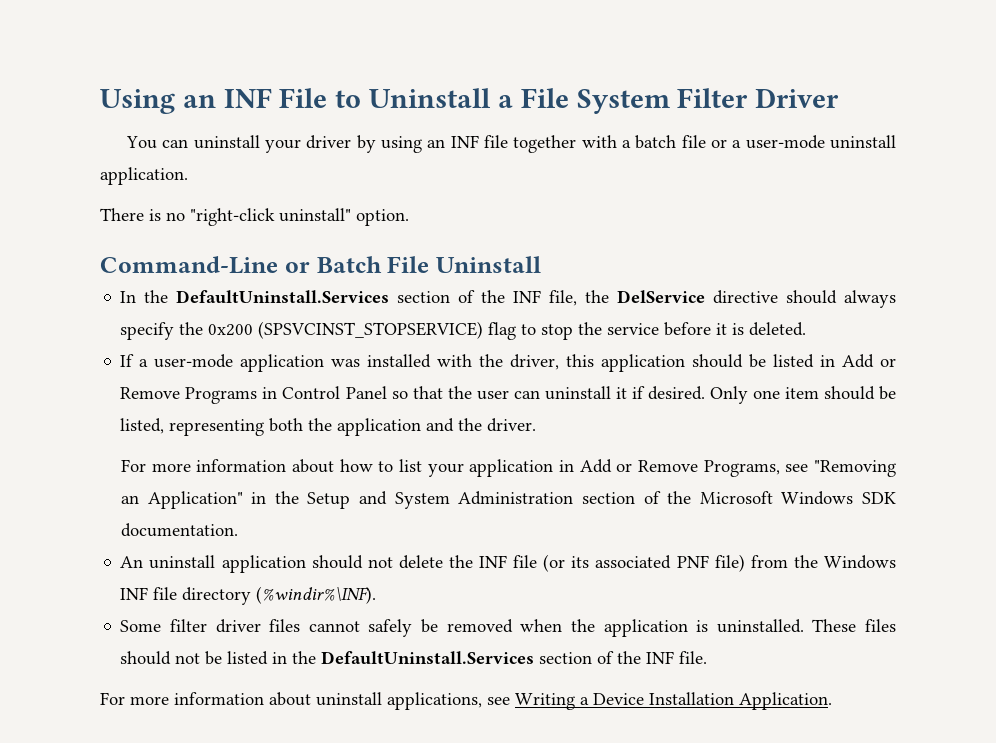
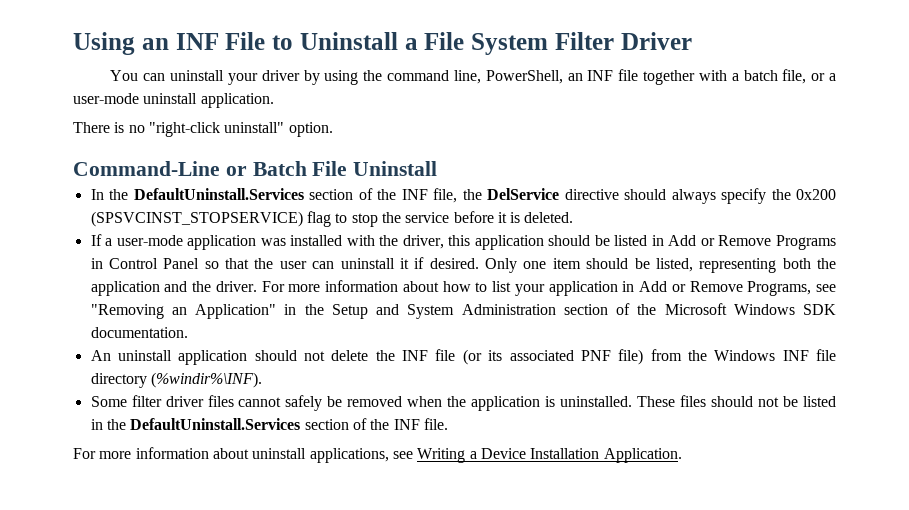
- You can uninstall your driver by using an INF file together with a batch file or a user-mode uninstall application.
+ You can uninstall your driver by using the command line, PowerShell, an INF file together with a batch file, or a user-mode uninstall application.
- Only one item should be listed, representing both the application and the driver.
- For more information about how to list your application in Add or Remove Programs, see "Removing an Application" in the Setup and System Administration section of the Microsoft Windows SDK documentation.
+ Only one item should be listed, representing both the application and the driver. For more information about how to list your application in Add or Remove Programs, see "Removing an Application" in the Setup and System Administration section of the Microsoft Windows SDK documentation.

